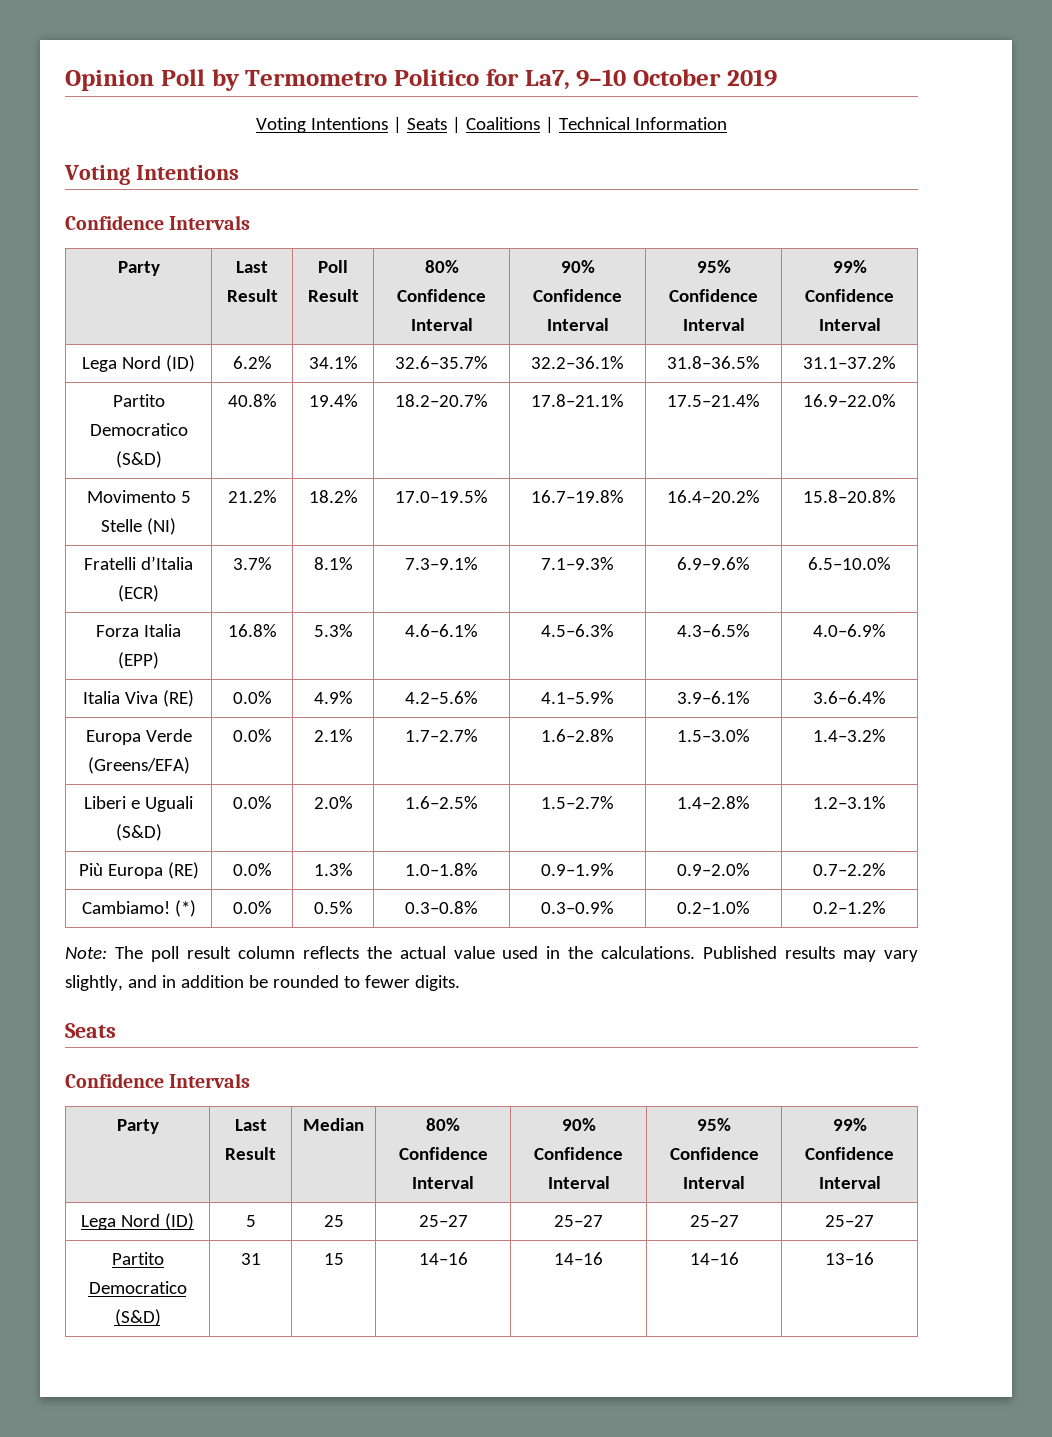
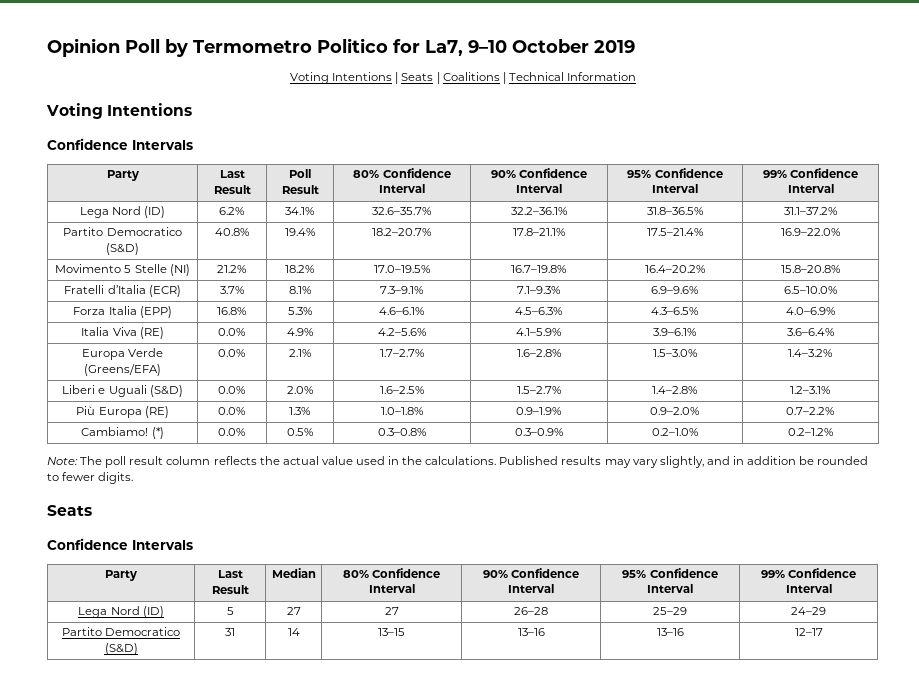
- Lega Nord (ID) | 5 | 25 | 25–27 | 25–27 | 25–27 | 25–27
+ Lega Nord (ID) | 5 | 27 | 27 | 26–28 | 25–29 | 24–29
- Partito Democratico (S&D) | 31 | 15 | 14–16 | 14–16 | 14–16 | 13–16
+ Partito Democratico (S&D) | 31 | 14 | 13–15 | 13–16 | 13–16 | 12–17

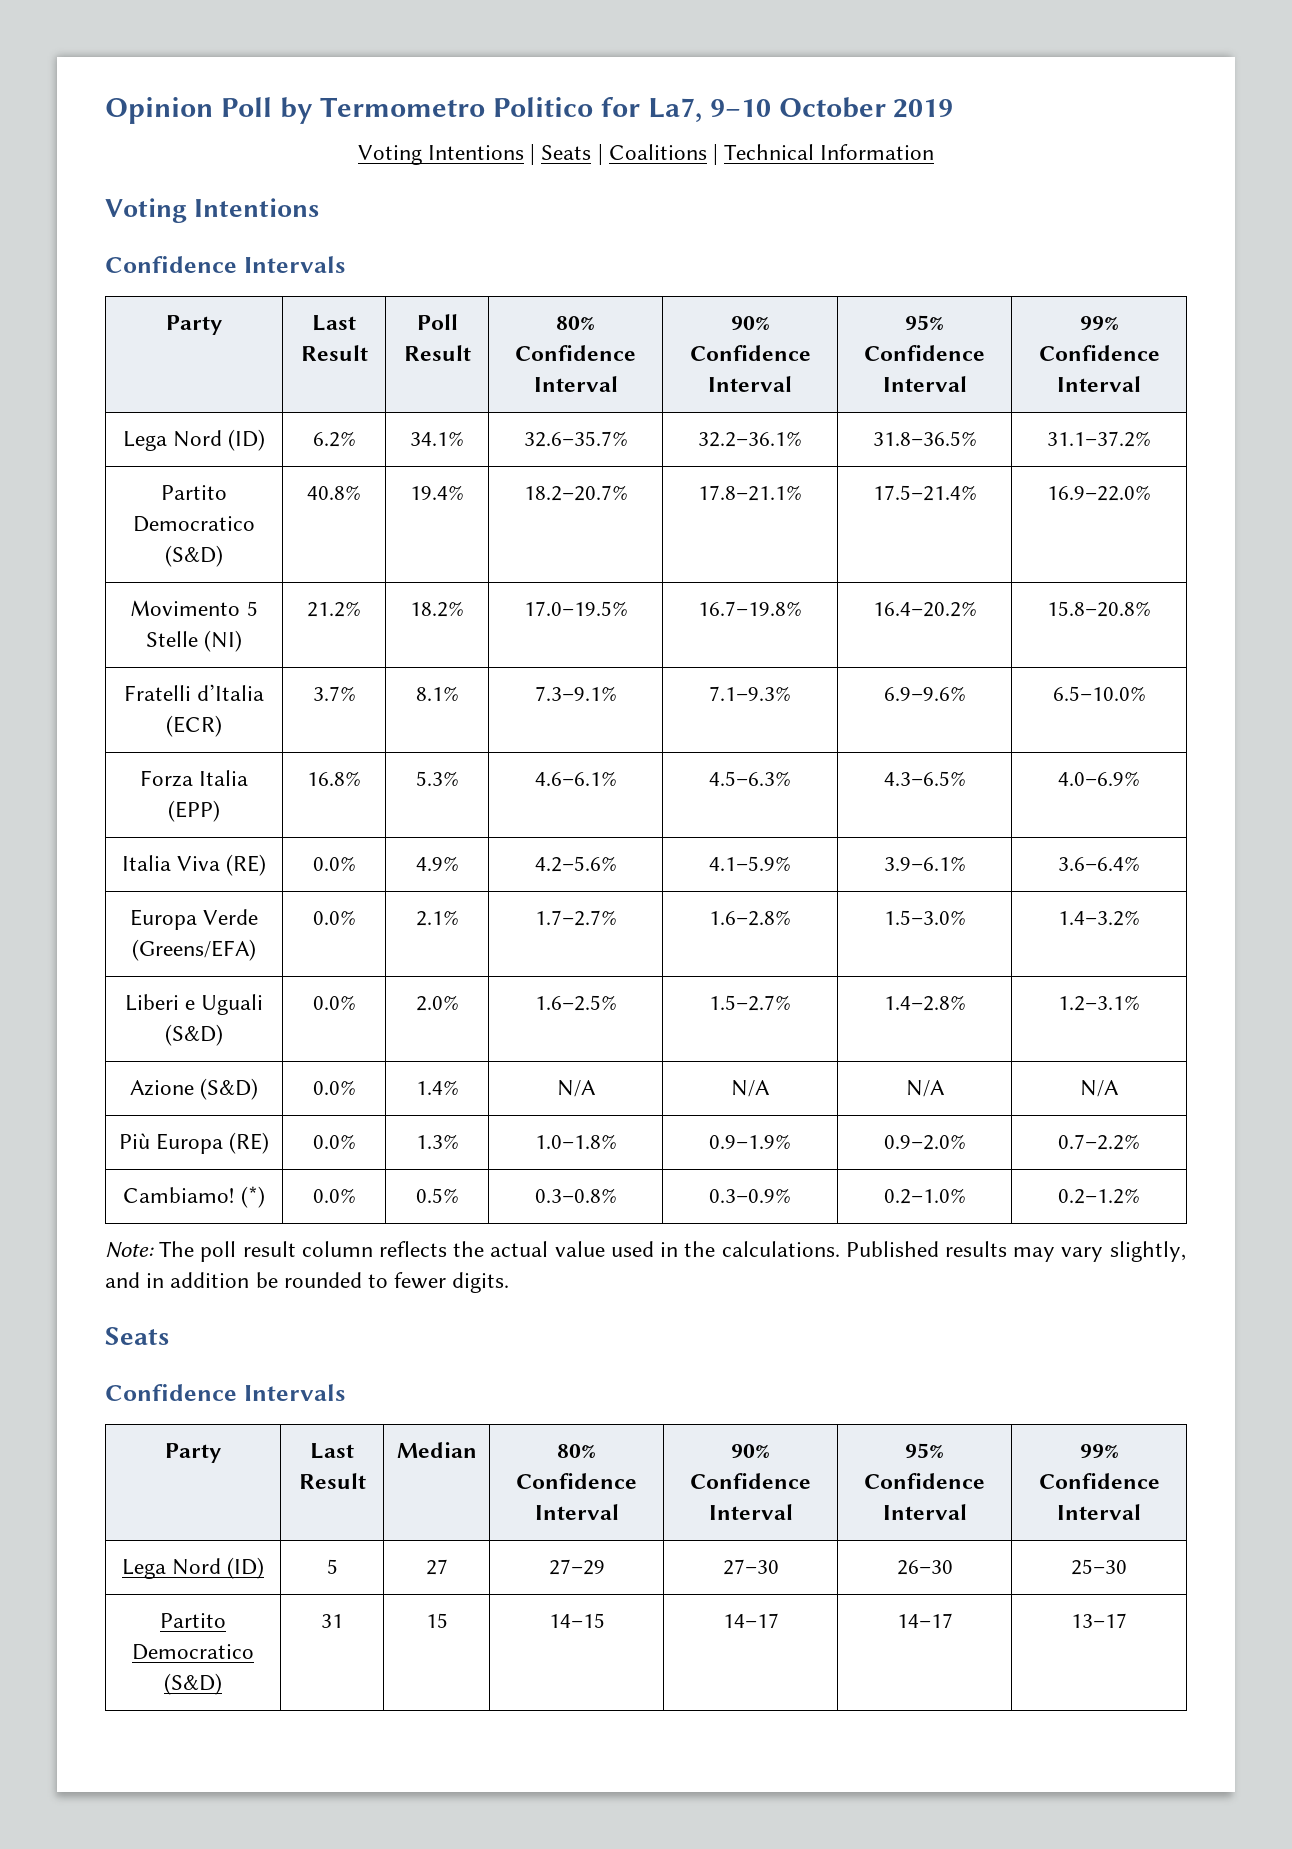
+ Azione (S&D) | 0.0% | 1.4% | N/A | N/A | N/A | N/A
- Lega Nord (ID) | 5 | 27 | 27 | 26–28 | 25–29 | 24–29
+ Lega Nord (ID) | 5 | 27 | 27–29 | 27–30 | 26–30 | 25–30
- Partito Democratico (S&D) | 31 | 14 | 13–15 | 13–16 | 13–16 | 12–17
+ Partito Democratico (S&D) | 31 | 15 | 14–15 | 14–17 | 14–17 | 13–17

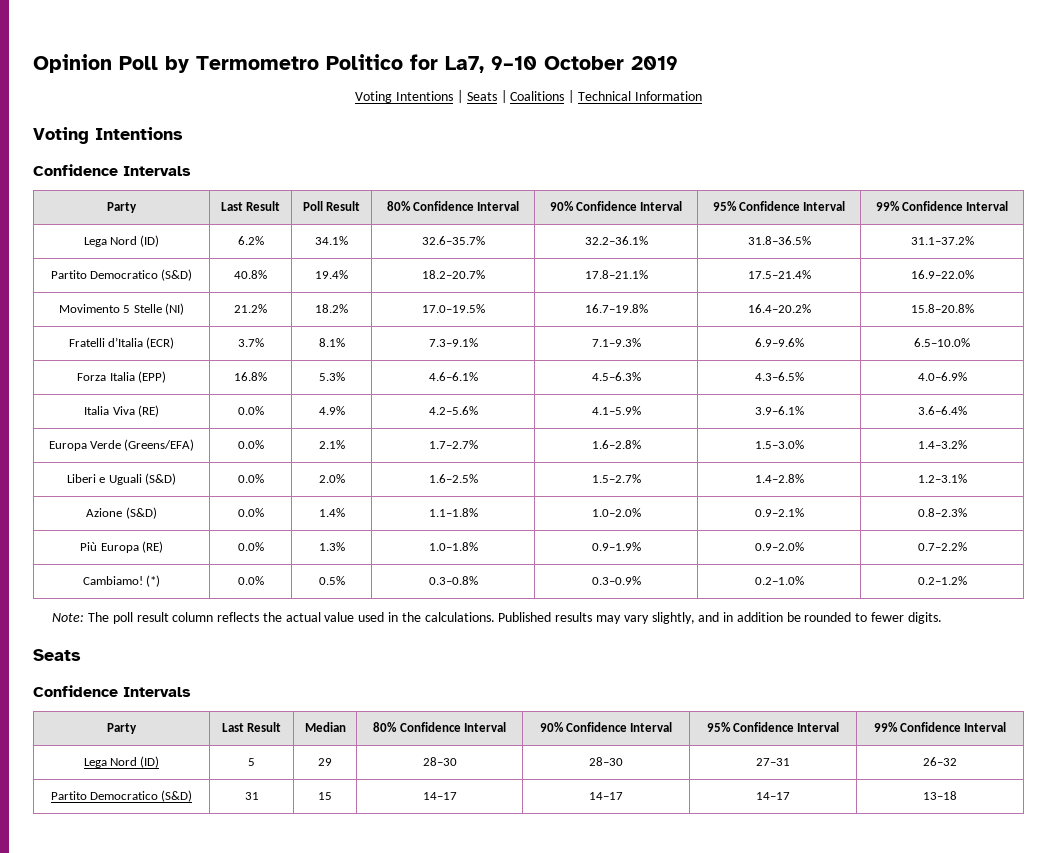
- Azione (S&D) | 0.0% | 1.4% | N/A | N/A | N/A | N/A
+ Azione (S&D) | 0.0% | 1.4% | 1.1–1.8% | 1.0–2.0% | 0.9–2.1% | 0.8–2.3%
- Lega Nord (ID) | 5 | 27 | 27–29 | 27–30 | 26–30 | 25–30
+ Lega Nord (ID) | 5 | 29 | 28–30 | 28–30 | 27–31 | 26–32
- Partito Democratico (S&D) | 31 | 15 | 14–15 | 14–17 | 14–17 | 13–17
+ Partito Democratico (S&D) | 31 | 15 | 14–17 | 14–17 | 14–17 | 13–18

